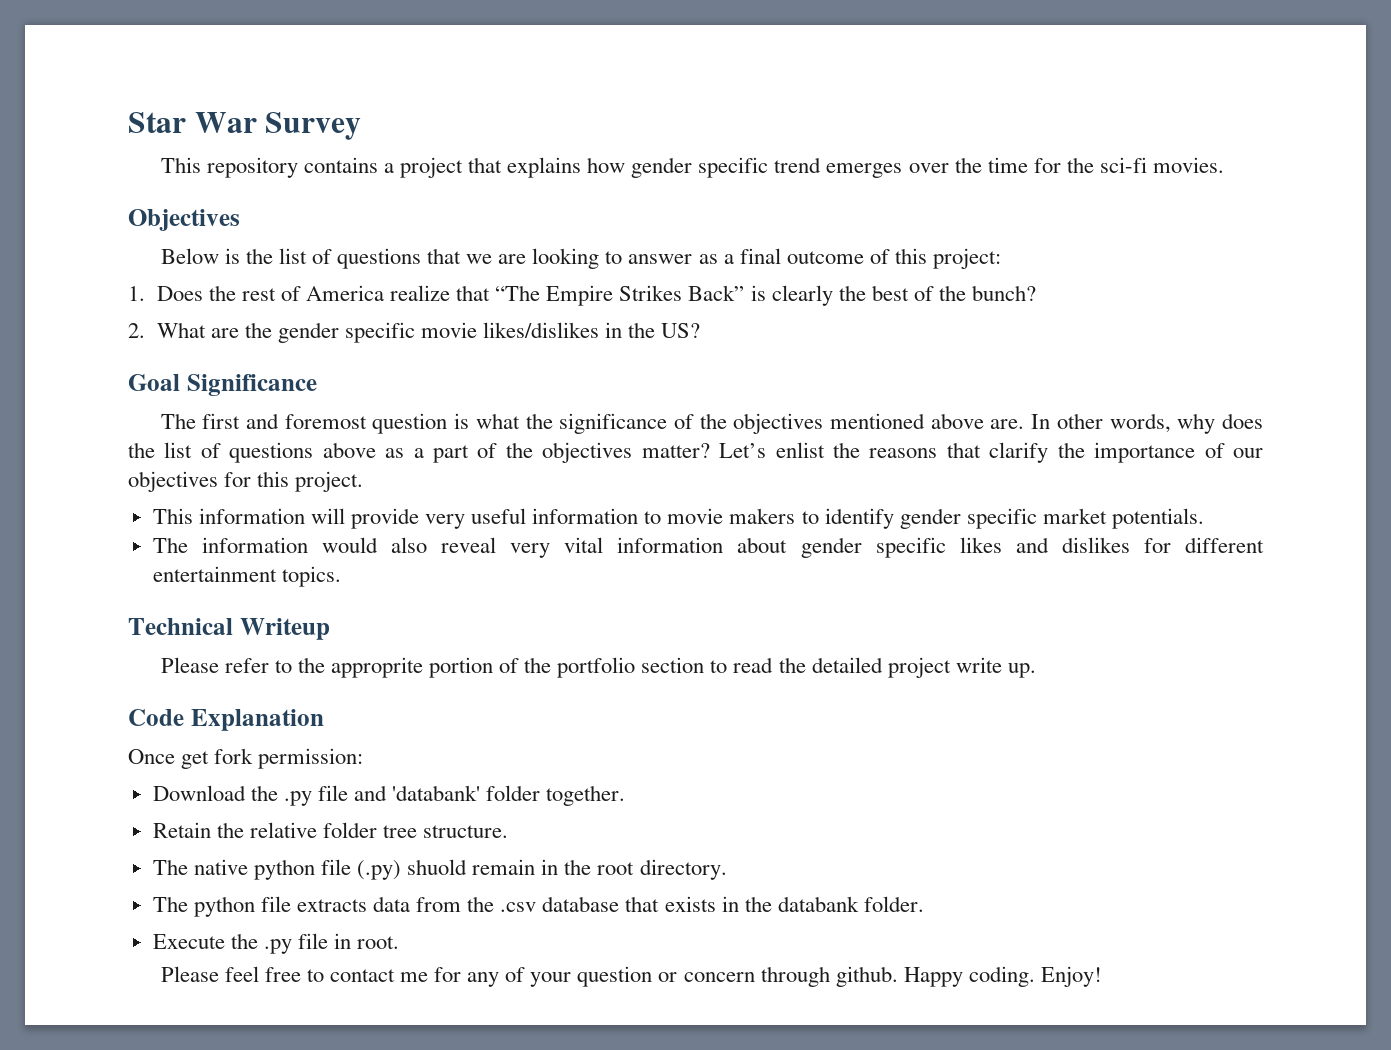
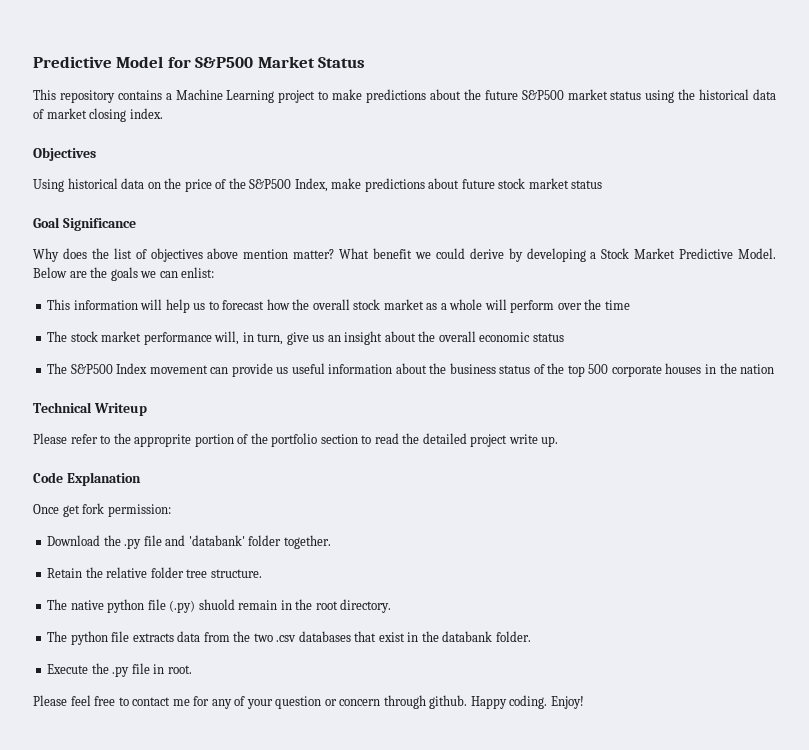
- Star War Survey
- This repository contains a project that explains how gender specific trend emerges over the time for the sci-fi movies.
+ Predictive Model for S&P500 Market Status
+ This repository contains a Machine Learning project to make predictions about the future S&P500 market status using the historical data of market closing index.
  Objectives
- Below is the list of questions that we are looking to answer as a final outcome of this project:
- 1. Does the rest of America realize that “The Empire Strikes Back” is clearly the best of the bunch?
- 2. What are the gender specific movie likes/dislikes in the US?
+ Using historical data on the price of the S&P500 Index, make predictions about future stock market status
  Goal Significance
- The first and foremost question is what the significance of the objectives mentioned above are. In other words, why does the list of questions above as a part of the objectives matter? Let’s enlist the reasons that clarify the importance of our objectives for this project.
- This information will provide very useful information to movie makers to identify gender specific market potentials.
- The information would also reveal very vital information about gender specific likes and dislikes for different entertainment topics.
+ Why does the list of objectives above mention matter? What benefit we could derive by developing a Stock Market Predictive Model. Below are the goals we can enlist:
+ This information will help us to forecast how the overall stock market as a whole will perform over the time
+ The stock market performance will, in turn, give us an insight about the overall economic status
+ The S&P500 Index movement can provide us useful information about the business status of the top 500 corporate houses in the nation
- The python file extracts data from the .csv database that exists in the databank folder.
+ The python file extracts data from the two .csv databases that exist in the databank folder.

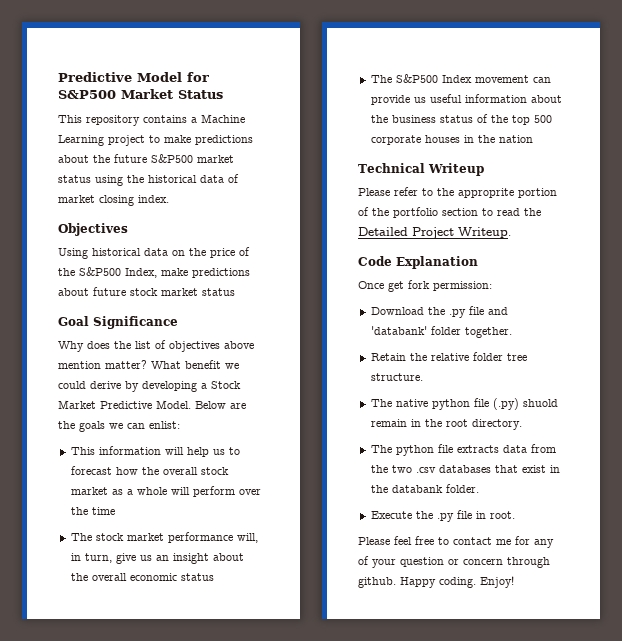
- Please refer to the approprite portion of the portfolio section to read the detailed project write up.
+ Please refer to the approprite portion of the portfolio section to read the Detailed Project Writeup.

